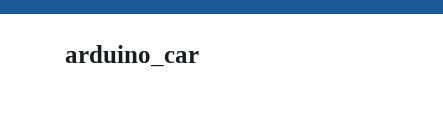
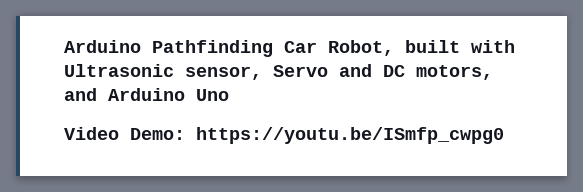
- arduino_car
+ Arduino Pathfinding Car Robot, built with Ultrasonic sensor, Servo and DC motors, and Arduino Uno
+ Video Demo: https://youtu.be/ISmfp_cwpg0

